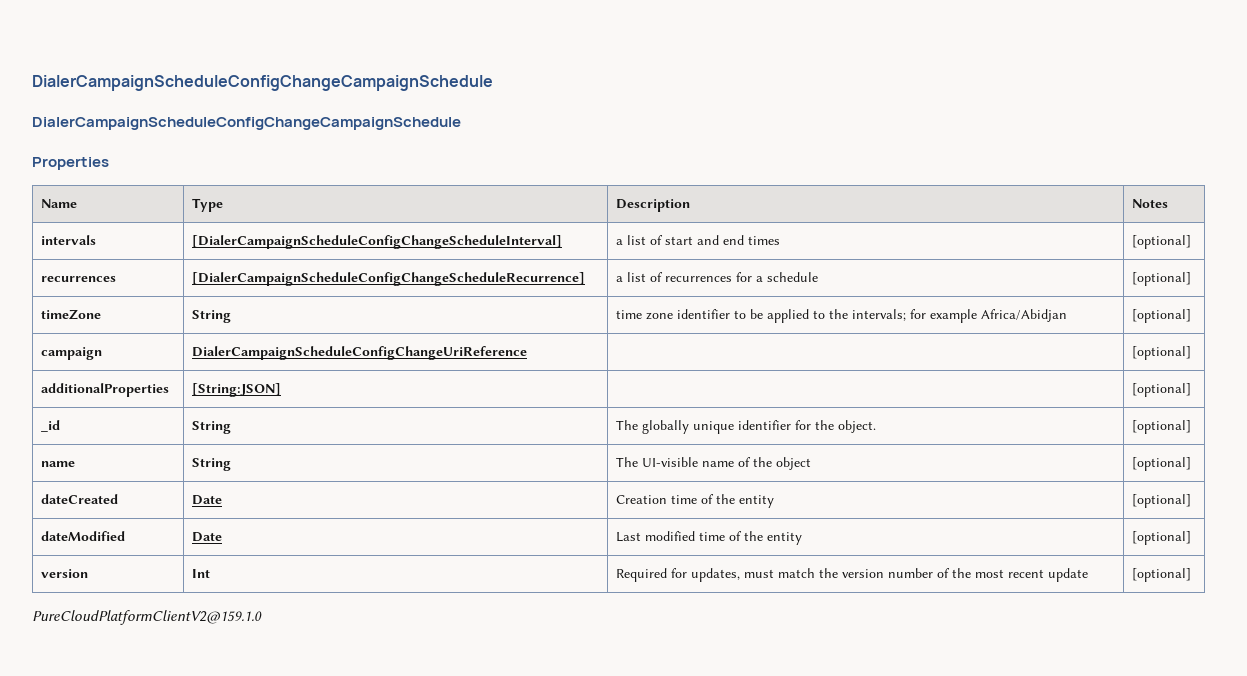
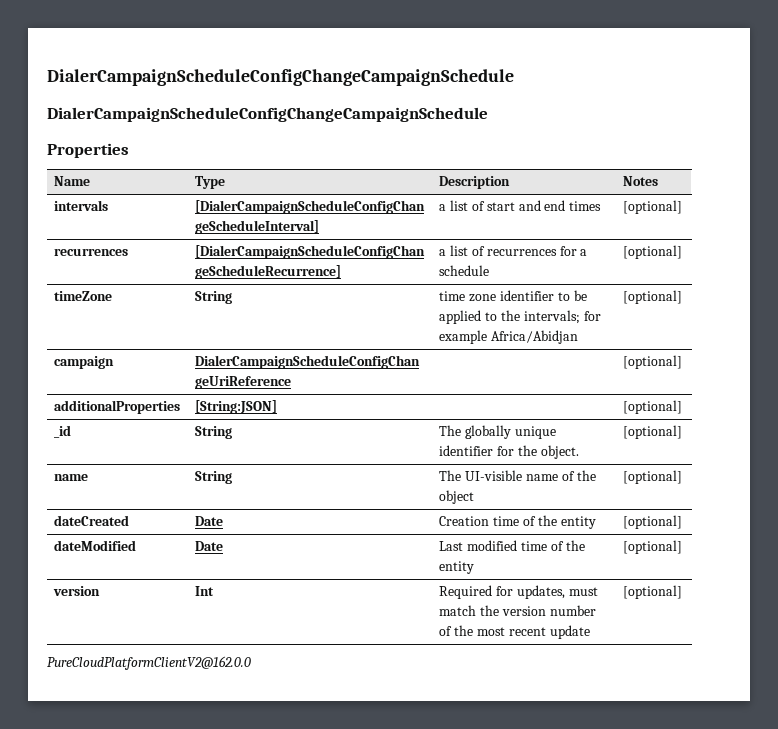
- PureCloudPlatformClientV2@159.1.0
+ PureCloudPlatformClientV2@162.0.0

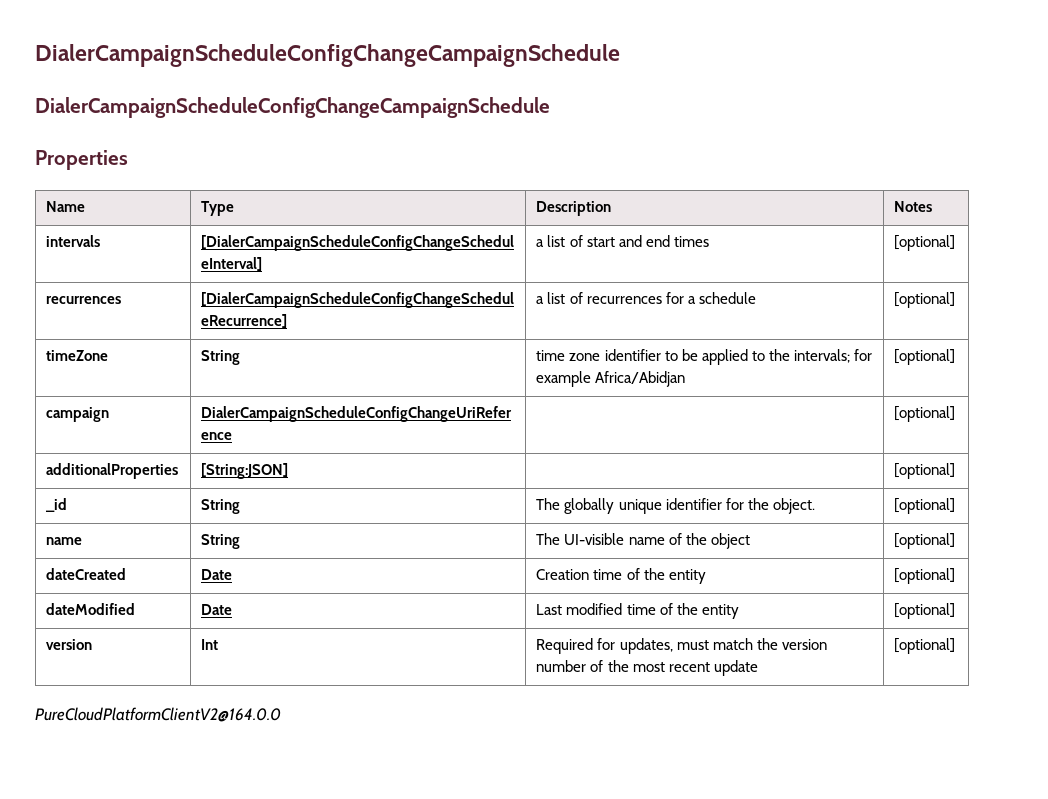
- PureCloudPlatformClientV2@162.0.0
+ PureCloudPlatformClientV2@164.0.0

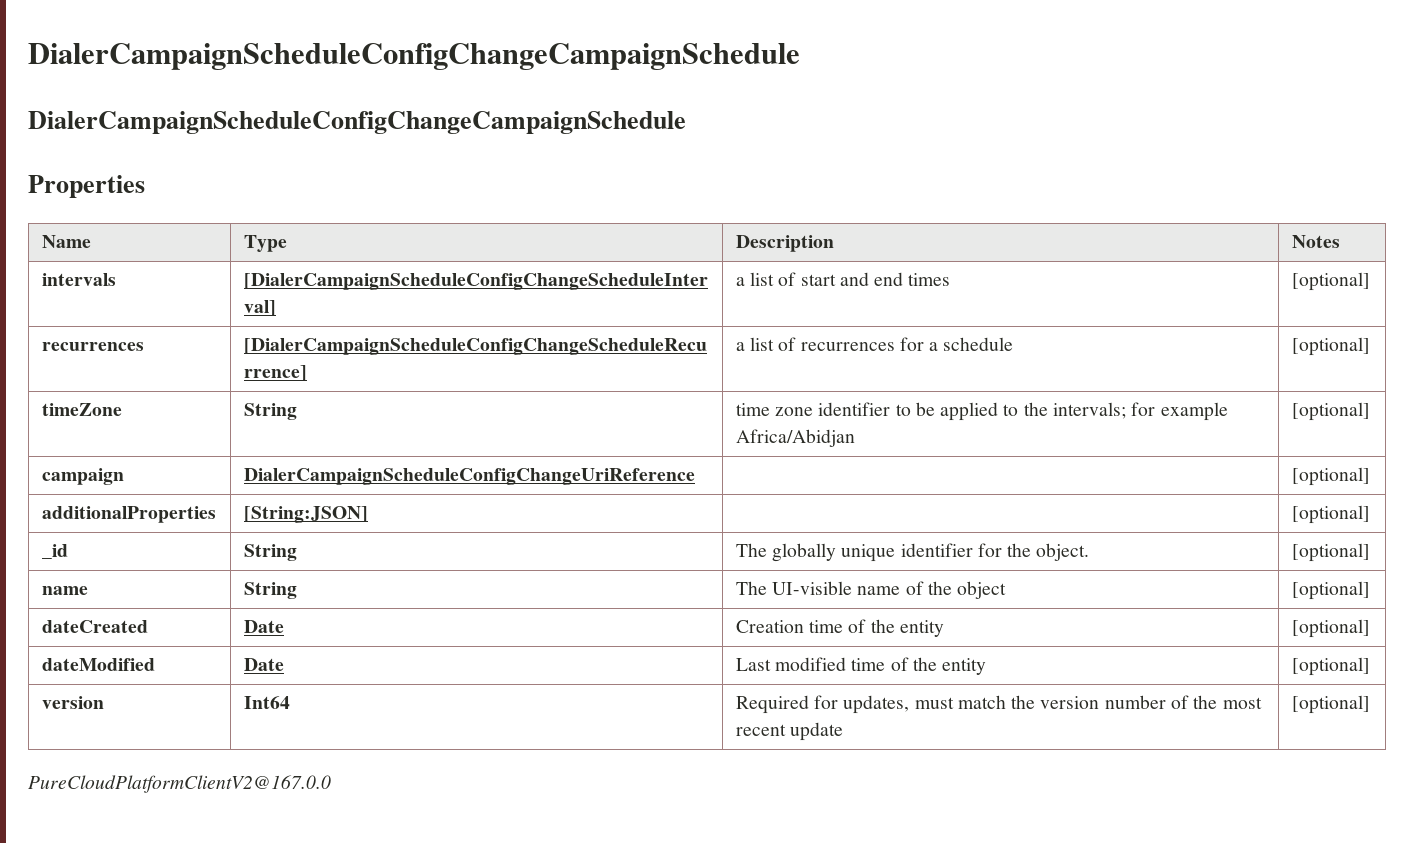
- version | Int | Required for updates, must match the version number of the most recent update | [optional]
+ version | Int64 | Required for updates, must match the version number of the most recent update | [optional]
- PureCloudPlatformClientV2@164.0.0
+ PureCloudPlatformClientV2@167.0.0

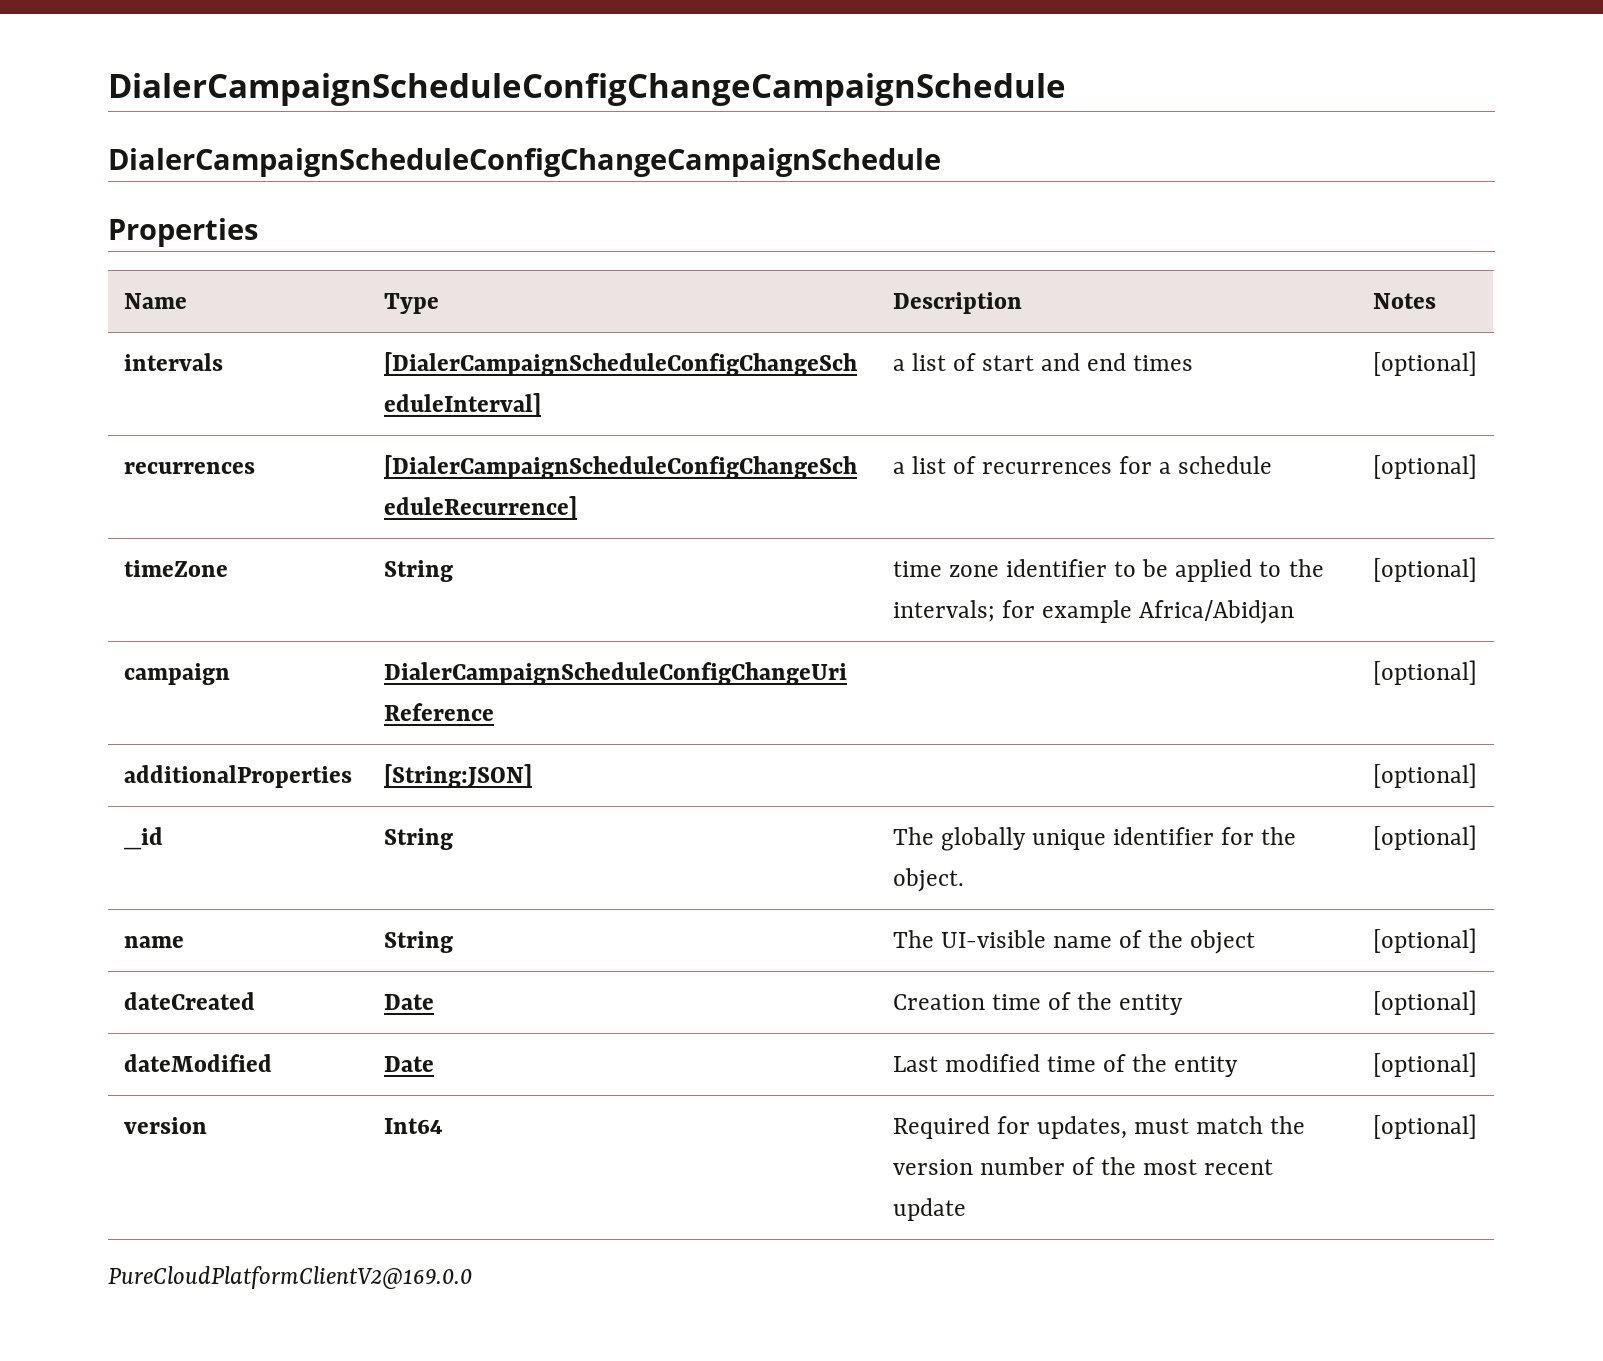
- PureCloudPlatformClientV2@167.0.0
+ PureCloudPlatformClientV2@169.0.0

